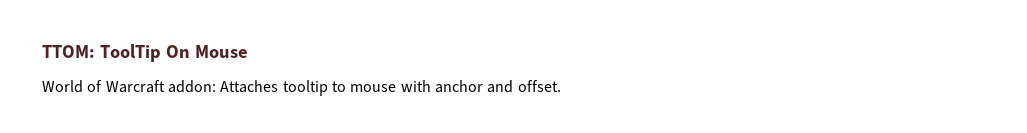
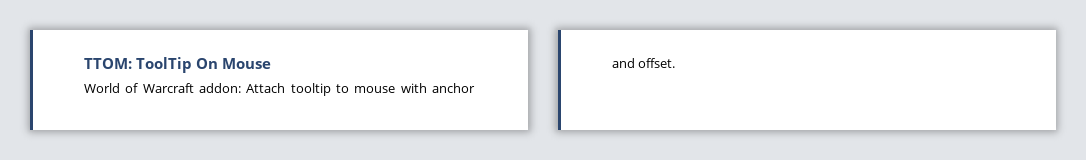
- World of Warcraft addon: Attaches tooltip to mouse with anchor and offset.
+ World of Warcraft addon: Attach tooltip to mouse with anchor and offset.

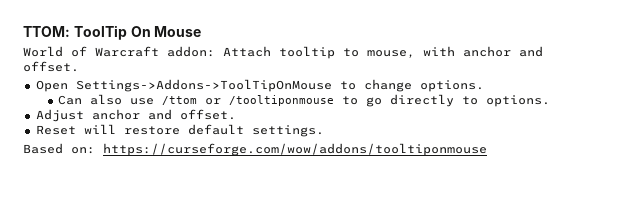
- World of Warcraft addon: Attach tooltip to mouse with anchor and offset.
+ World of Warcraft addon: Attach tooltip to mouse, with anchor and offset.
+ Open Settings->Addons->ToolTipOnMouse to change options.
+ Can also use /ttom or /tooltiponmouse to go directly to options.
+ Adjust anchor and offset.
+ Reset will restore default settings.
+ Based on: https://curseforge.com/wow/addons/tooltiponmouse

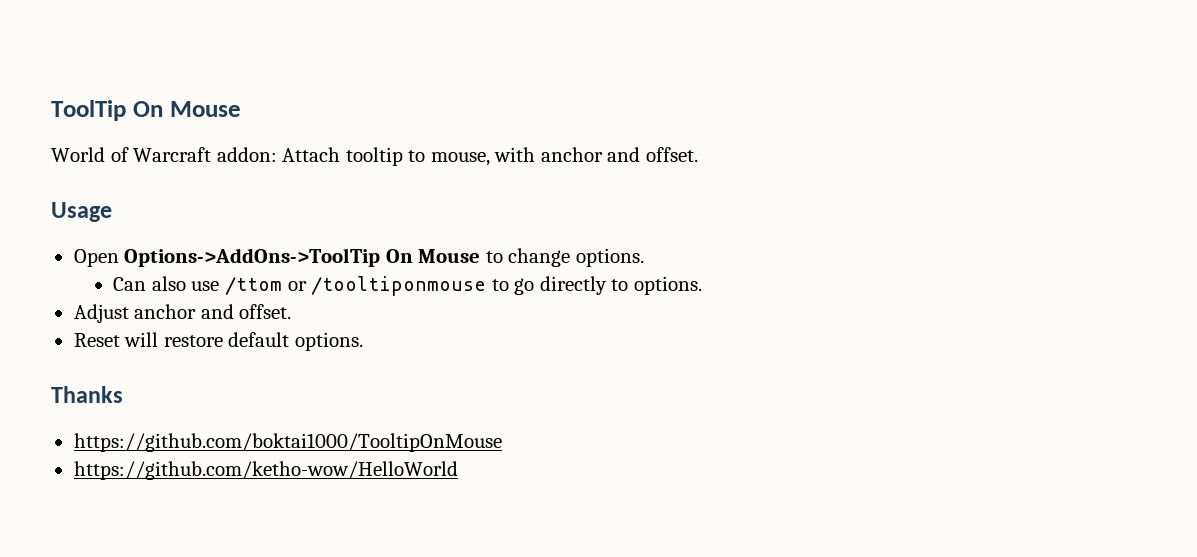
- TTOM: ToolTip On Mouse
+ ToolTip On Mouse
+ Usage
- Open Settings->Addons->ToolTipOnMouse to change options.
+ Open Options->AddOns->ToolTip On Mouse to change options.
- Reset will restore default settings.
- Based on: https://curseforge.com/wow/addons/tooltiponmouse
+ Reset will restore default options.
+ Thanks
+ https://github.com/boktai1000/TooltipOnMouse
+ https://github.com/ketho-wow/HelloWorld

